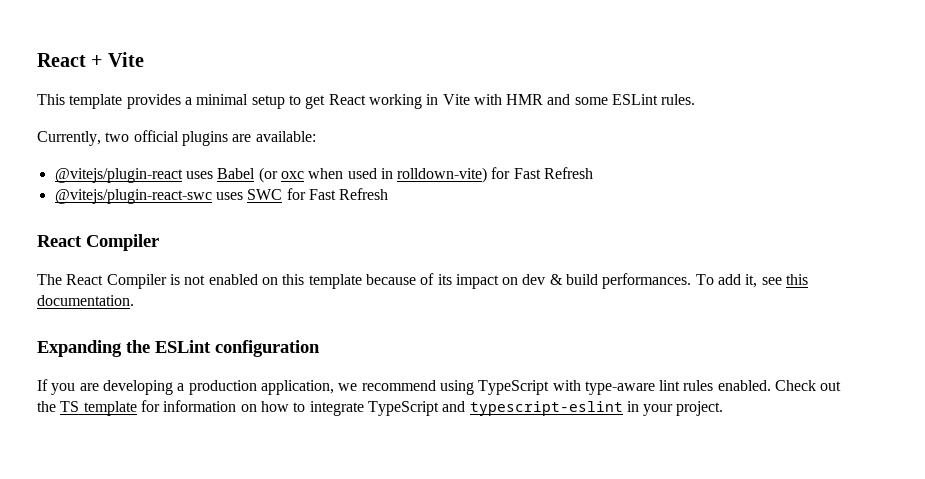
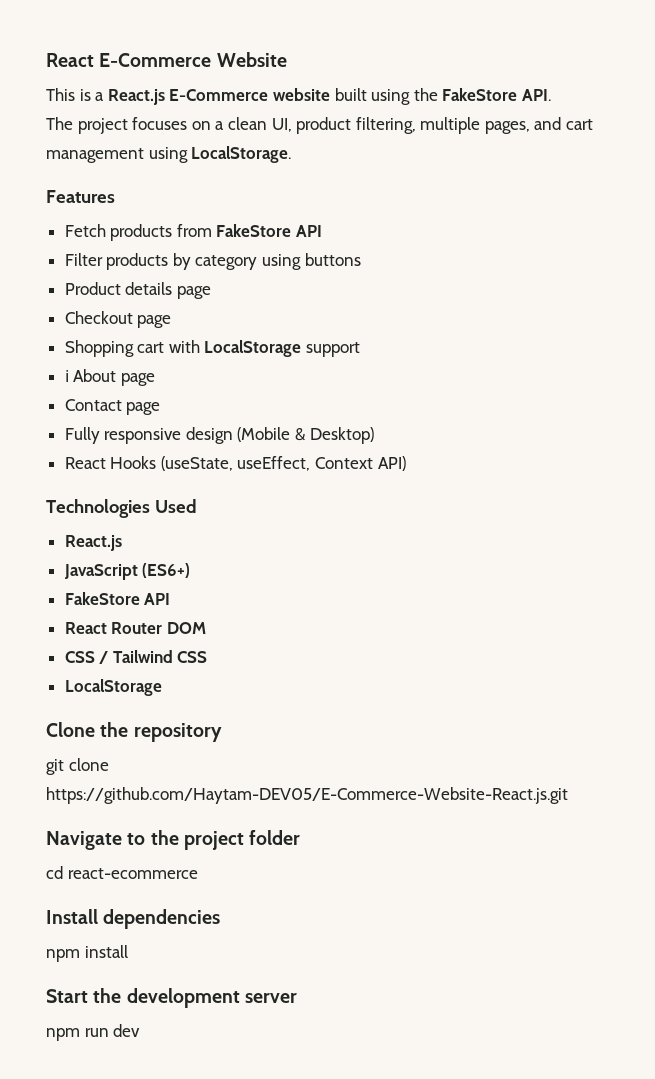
- React + Vite
+ React E-Commerce Website
- This template provides a minimal setup to get React working in Vite with HMR and some ESLint rules.
- Currently, two official plugins are available:
- @vitejs/plugin-react uses Babel (or oxc when used in rolldown-vite) for Fast Refresh
- @vitejs/plugin-react-swc uses SWC for Fast Refresh
- React Compiler
- The React Compiler is not enabled on this template because of its impact on dev & build performances. To add it, see this documentation.
- Expanding the ESLint configuration
- If you are developing a production application, we recommend using TypeScript with type-aware lint rules enabled. Check out the TS template for information on how to integrate TypeScript and typescript-eslint in your project.
+ This is a React.js E-Commerce website built using the FakeStore API.
+ The project focuses on a clean UI, product filtering, multiple pages, and cart management using LocalStorage.
+ Features
+ Fetch products from FakeStore API
+ Filter products by category using buttons
+ Product details page
+ Checkout page
+ Shopping cart with LocalStorage support
+ ℹ About page
+ Contact page
+ Fully responsive design (Mobile & Desktop)
+ React Hooks (useState, useEffect, Context API)
+ Technologies Used
+ React.js
+ JavaScript (ES6+)
+ FakeStore API
+ React Router DOM
+ CSS / Tailwind CSS
+ LocalStorage
+ Clone the repository
+ git clone https://github.com/Haytam-DEV05/E-Commerce-Website-React.js.git
+ Navigate to the project folder
+ cd react-ecommerce
+ Install dependencies
+ npm install
+ Start the development server
+ npm run dev

